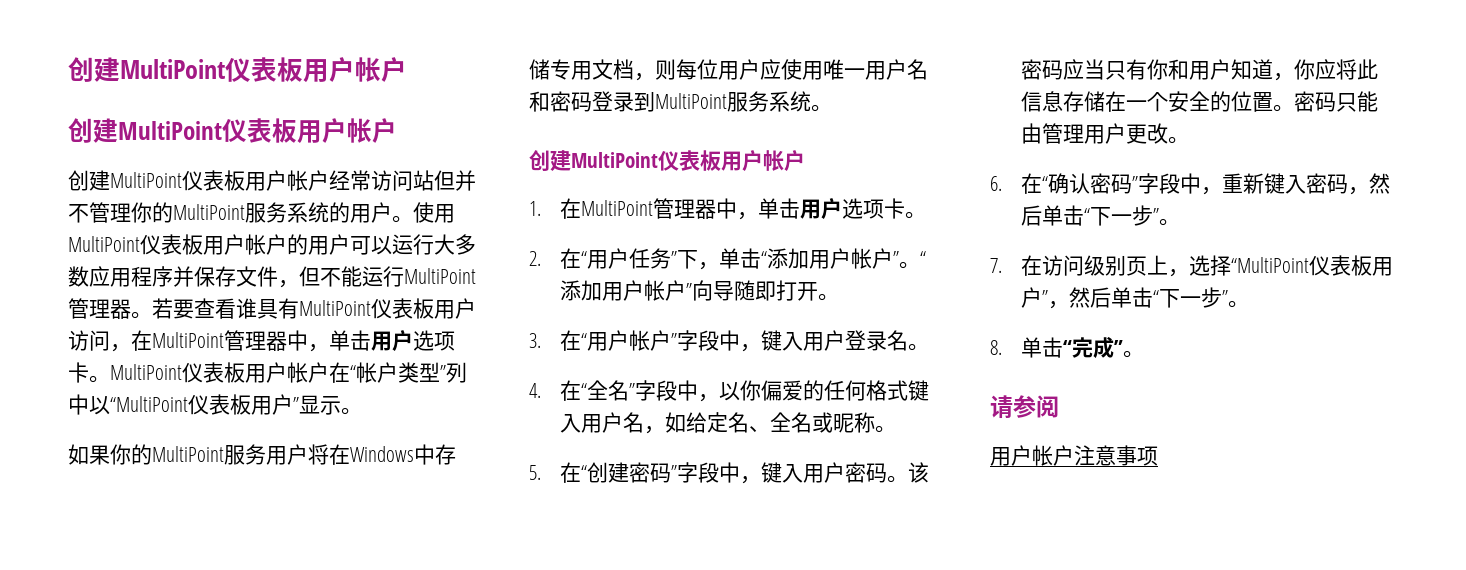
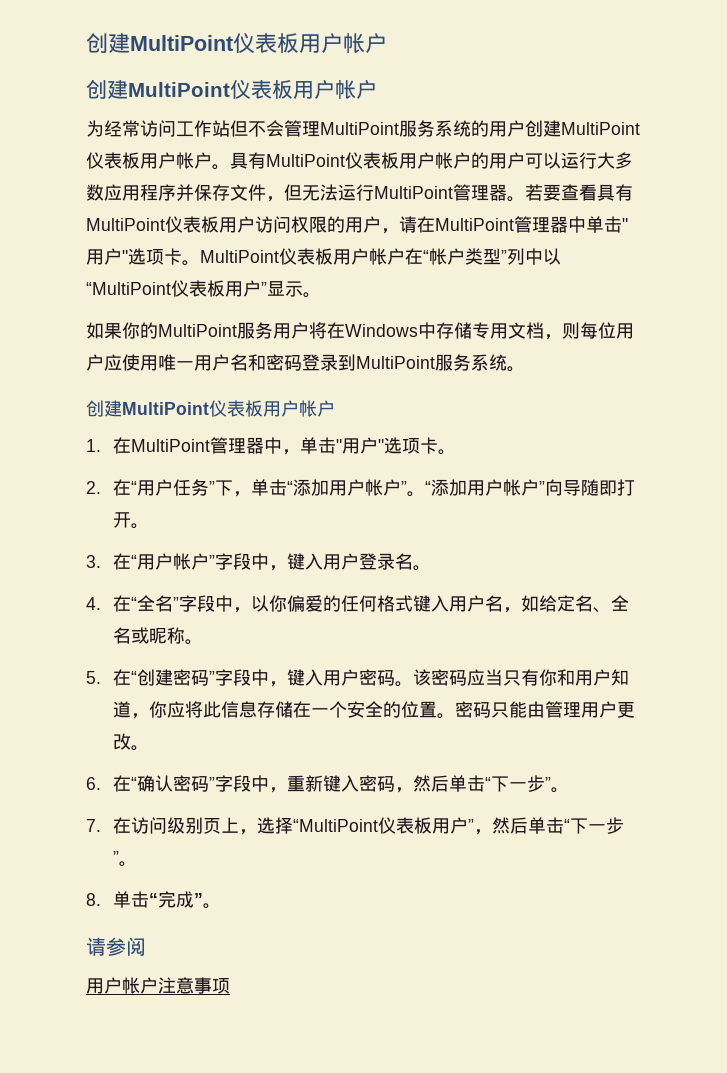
- 创建MultiPoint仪表板用户帐户经常访问站但并不管理你的MultiPoint服务系统的用户。使用MultiPoint仪表板用户帐户的用户可以运行大多数应用程序并保存文件，但不能运行MultiPoint管理器。
+ 为经常访问工作站但不会管理MultiPoint服务系统的用户创建MultiPoint仪表板用户帐户。具有MultiPoint仪表板用户帐户的用户可以运行大多数应用程序并保存文件，但无法运行MultiPoint管理器。
- 若要查看谁具有MultiPoint仪表板用户访问，在MultiPoint管理器中，单击用户选项卡。
+ 若要查看具有MultiPoint仪表板用户访问权限的用户，请在MultiPoint管理器中单击"用户"选项卡。
- 1.在MultiPoint管理器中，单击用户选项卡。
+ 1.在MultiPoint管理器中，单击"用户"选项卡。

